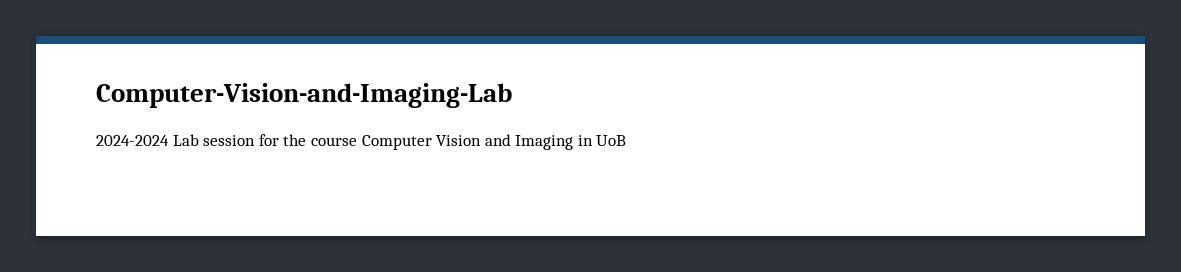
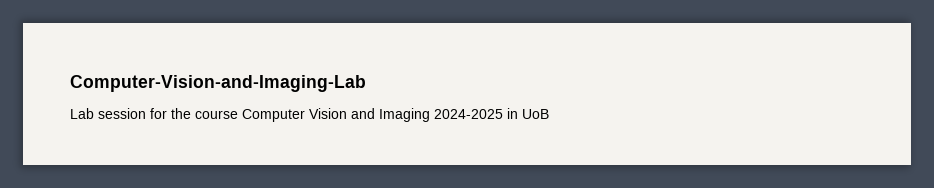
- 2024-2024 Lab session for the course Computer Vision and Imaging in UoB
+ Lab session for the course Computer Vision and Imaging 2024-2025 in UoB

